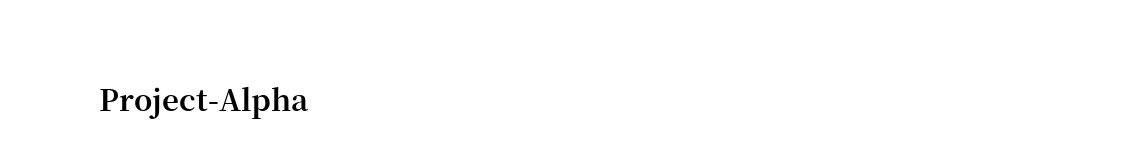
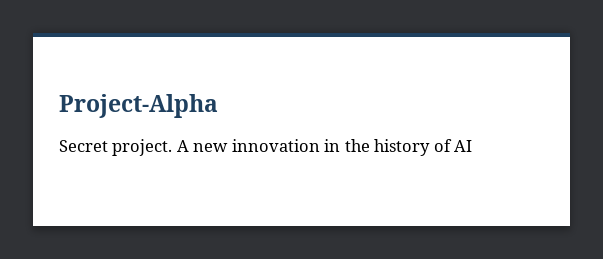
+ Secret project. A new innovation in the history of AI

